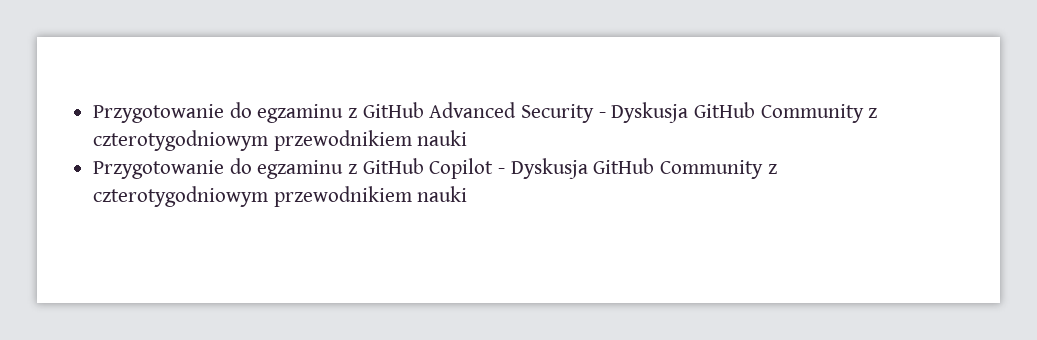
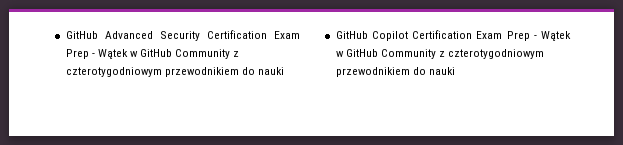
- Przygotowanie do egzaminu z GitHub Advanced Security - Dyskusja GitHub Community z czterotygodniowym przewodnikiem nauki
+ GitHub Advanced Security Certification Exam Prep - Wątek w GitHub Community z czterotygodniowym przewodnikiem do nauki
- Przygotowanie do egzaminu z GitHub Copilot - Dyskusja GitHub Community z czterotygodniowym przewodnikiem nauki
+ GitHub Copilot Certification Exam Prep - Wątek w GitHub Community z czterotygodniowym przewodnikiem do nauki

